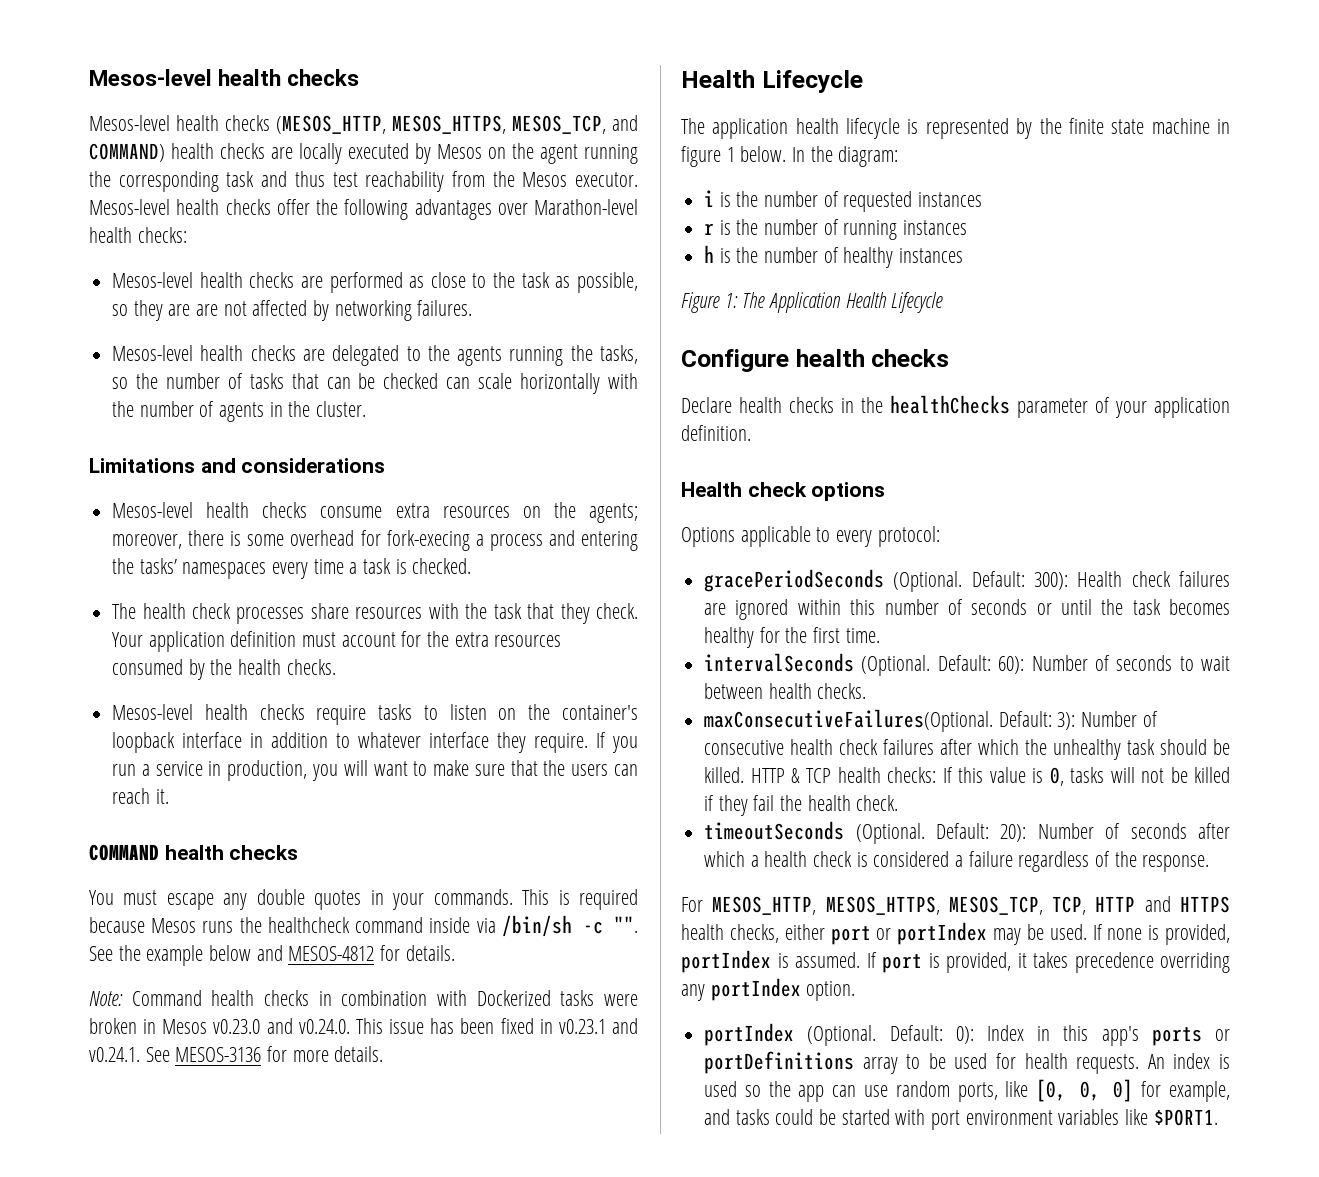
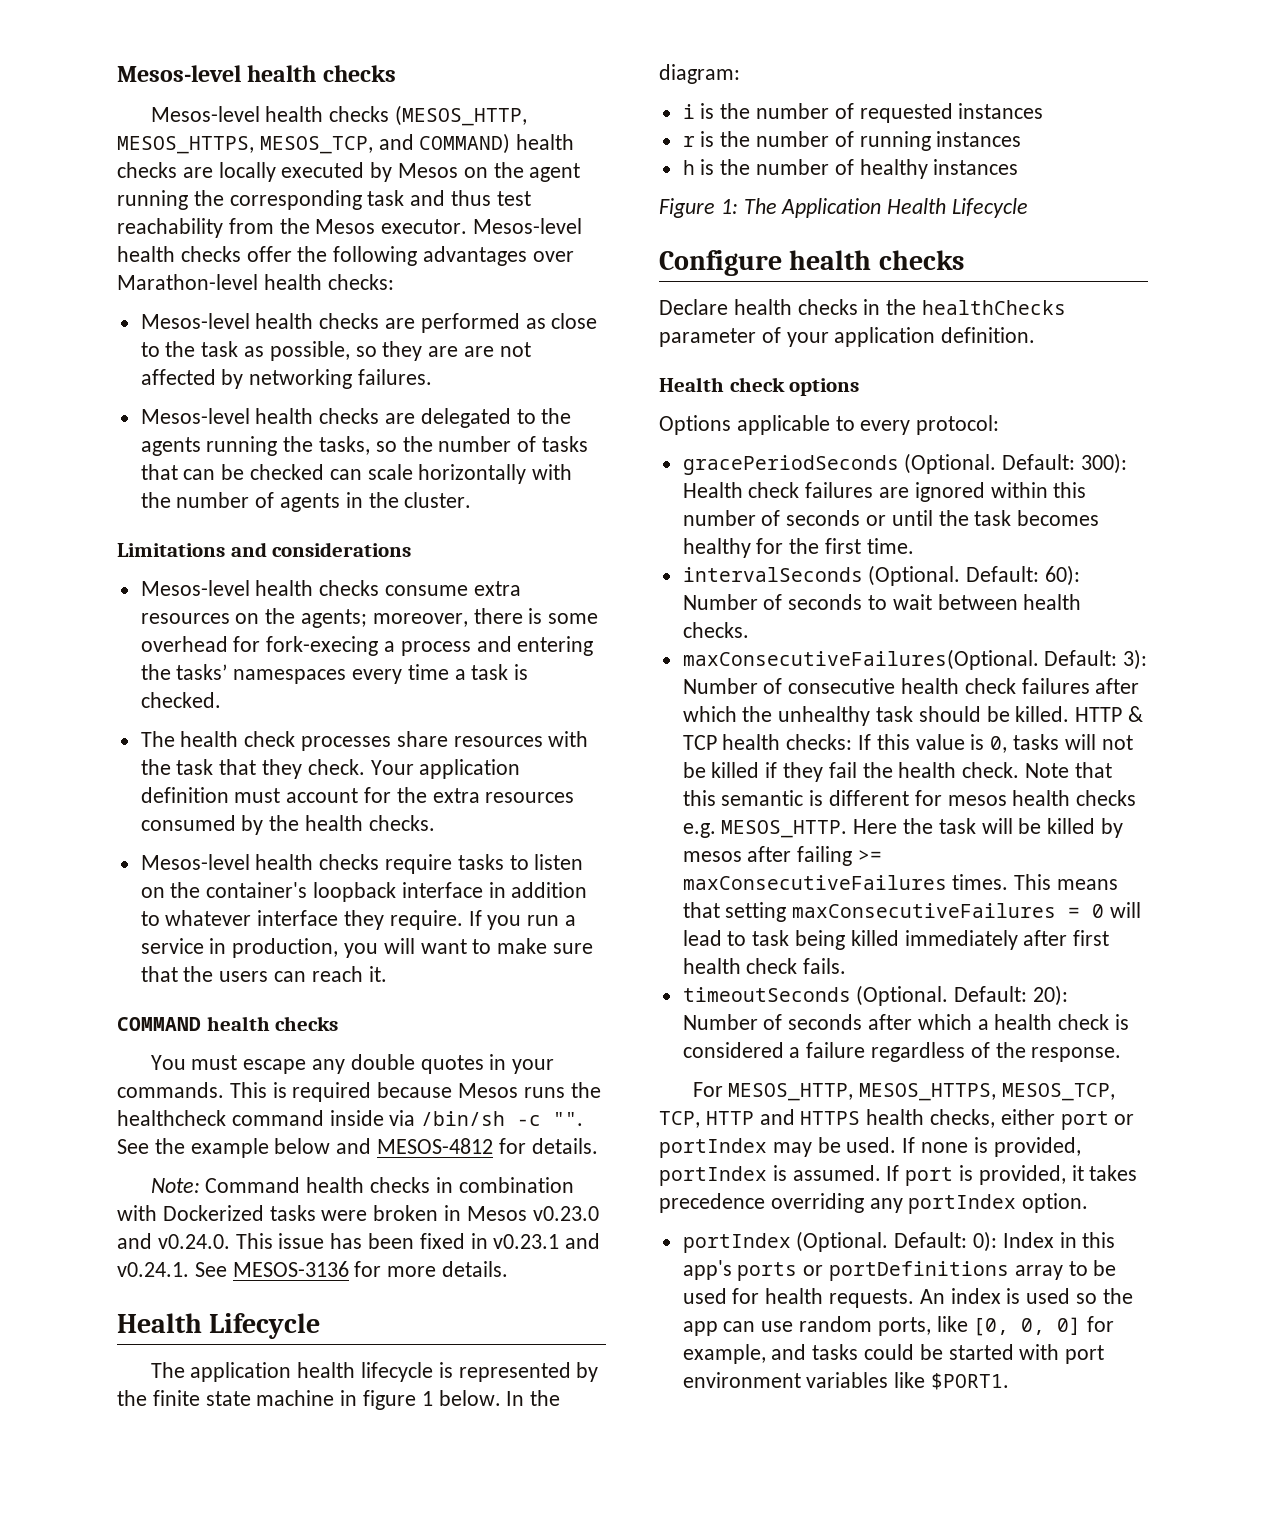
+ Note that this semantic is different for mesos health checks e.g. MESOS_HTTP. Here the task will be killed by mesos after failing >= maxConsecutiveFailures times. This means that setting maxConsecutiveFailures = 0 will lead to task being killed immediately after first health check fails.

